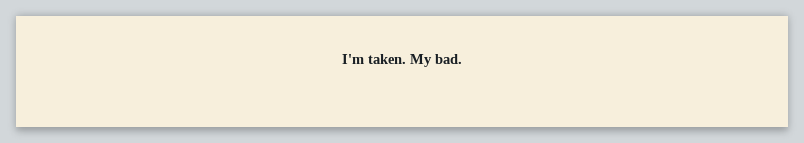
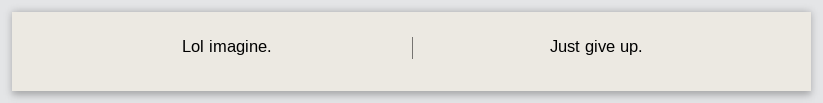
- I'm taken. My bad.
+ Lol imagine.
+ Just give up.

